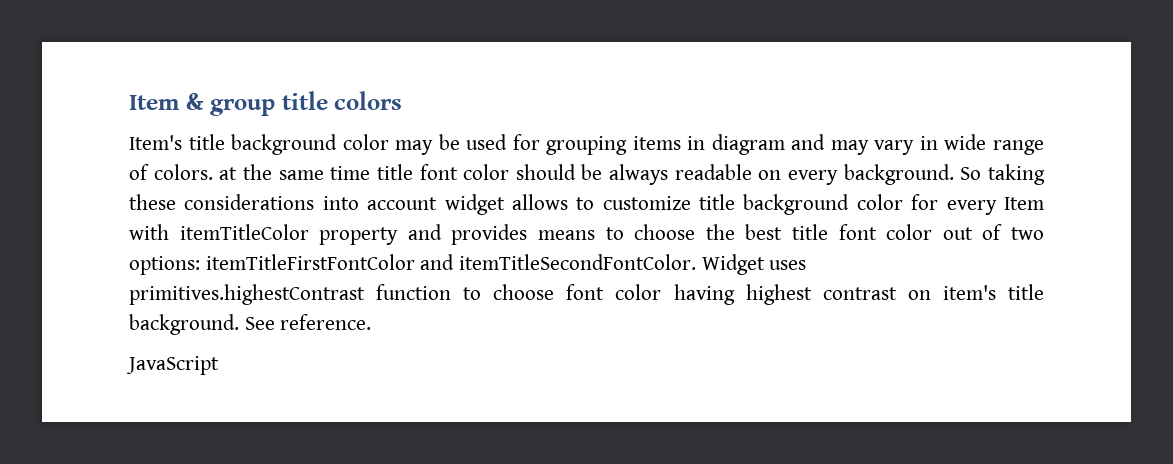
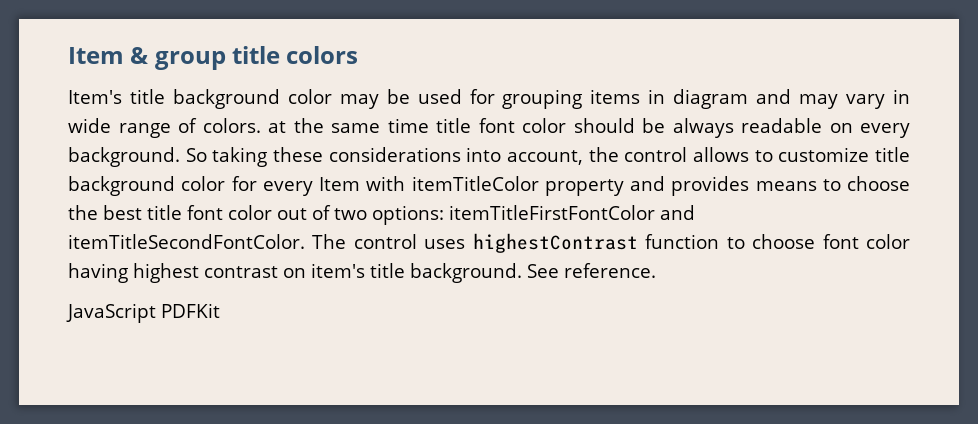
- So taking these considerations into account widget allows to customize title background color for every Item with itemTitleColor property and provides means to choose the best title font color out of two options: itemTitleFirstFontColor and itemTitleSecondFontColor.
+ So taking these considerations into account, the control allows to customize title background color for every Item with itemTitleColor property and provides means to choose the best title font color out of two options: itemTitleFirstFontColor and itemTitleSecondFontColor.
- Widget uses primitives.highestContrast function to choose font color having highest contrast on item's title background.
+ The control uses highestContrast function to choose font color having highest contrast on item's title background.
- JavaScript
+ JavaScript PDFKit

